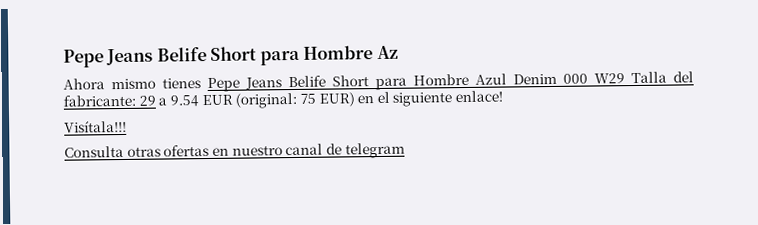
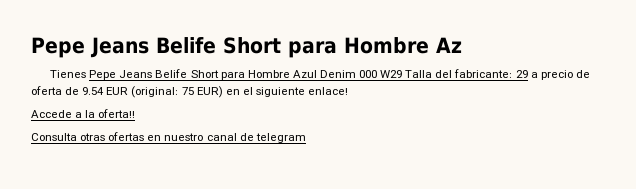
- Ahora mismo tienes Pepe Jeans Belife Short para Hombre Azul Denim 000 W29 Talla del fabricante: 29 a 9.54 EUR (original: 75 EUR) en el siguiente enlace!
+ Tienes Pepe Jeans Belife Short para Hombre Azul Denim 000 W29 Talla del fabricante: 29 a precio de oferta de 9.54 EUR (original: 75 EUR) en el siguiente enlace!
- Visítala!!!
+ Accede a la oferta!!

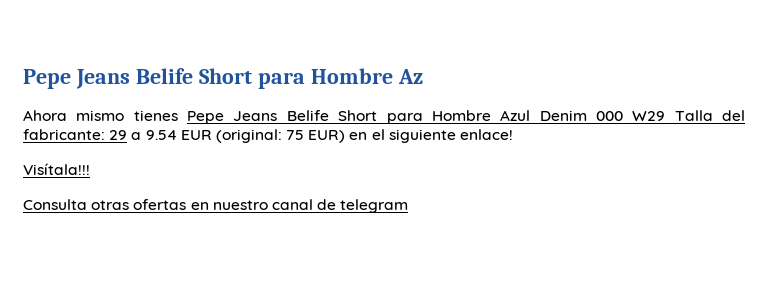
- Tienes Pepe Jeans Belife Short para Hombre Azul Denim 000 W29 Talla del fabricante: 29 a precio de oferta de 9.54 EUR (original: 75 EUR) en el siguiente enlace!
+ Ahora mismo tienes Pepe Jeans Belife Short para Hombre Azul Denim 000 W29 Talla del fabricante: 29 a 9.54 EUR (original: 75 EUR) en el siguiente enlace!
- Accede a la oferta!!
+ Visítala!!!

